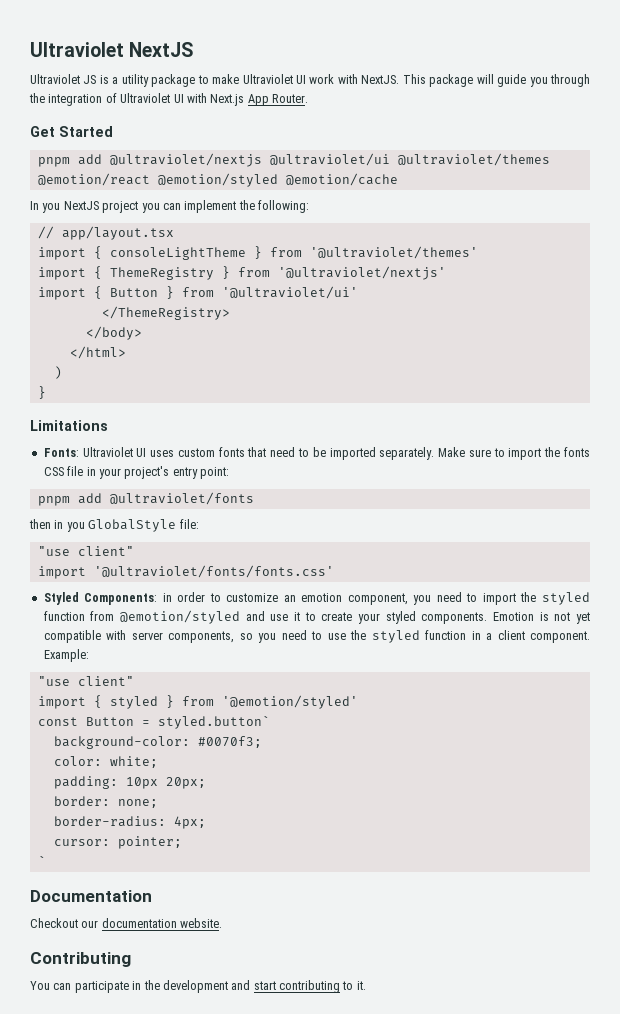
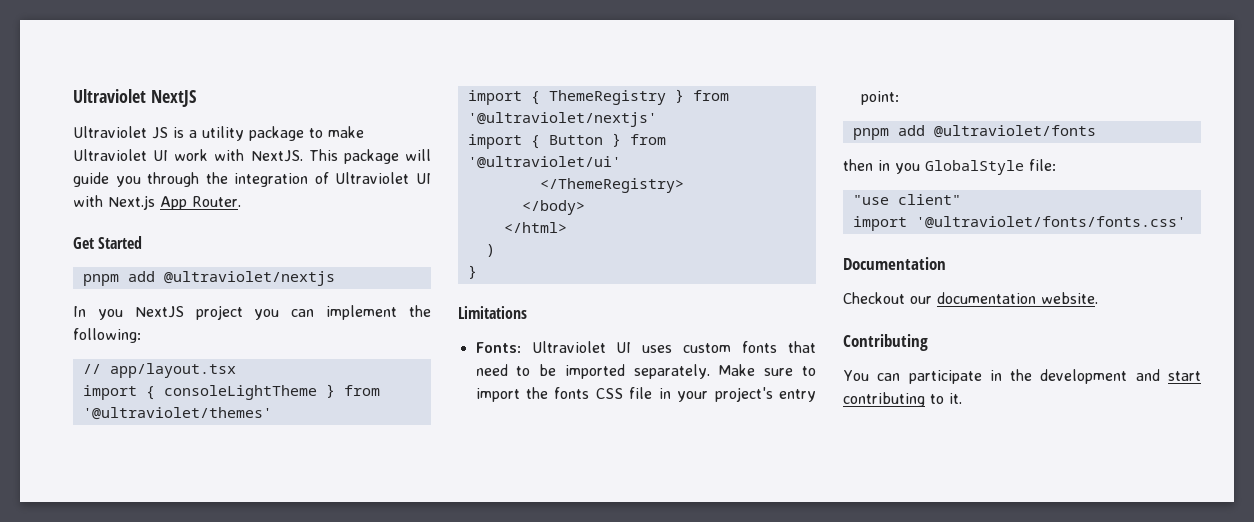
- pnpm add @ultraviolet/nextjs @ultraviolet/ui @ultraviolet/themes @emotion/react @emotion/styled @emotion/cache
+ pnpm add @ultraviolet/nextjs
- Styled Components: in order to customize an emotion component, you need to import the styled function from @emotion/styled and use it to create your styled components. Emotion is not yet compatible with server components, so you need to use the styled function in a client component. Example:
- "use client"
- import { styled } from '@emotion/styled'
- const Button = styled.button`
- background-color: #0070f3;
- color: white;
- padding: 10px 20px;
- border: none;
- border-radius: 4px;
- cursor: pointer;
- `

